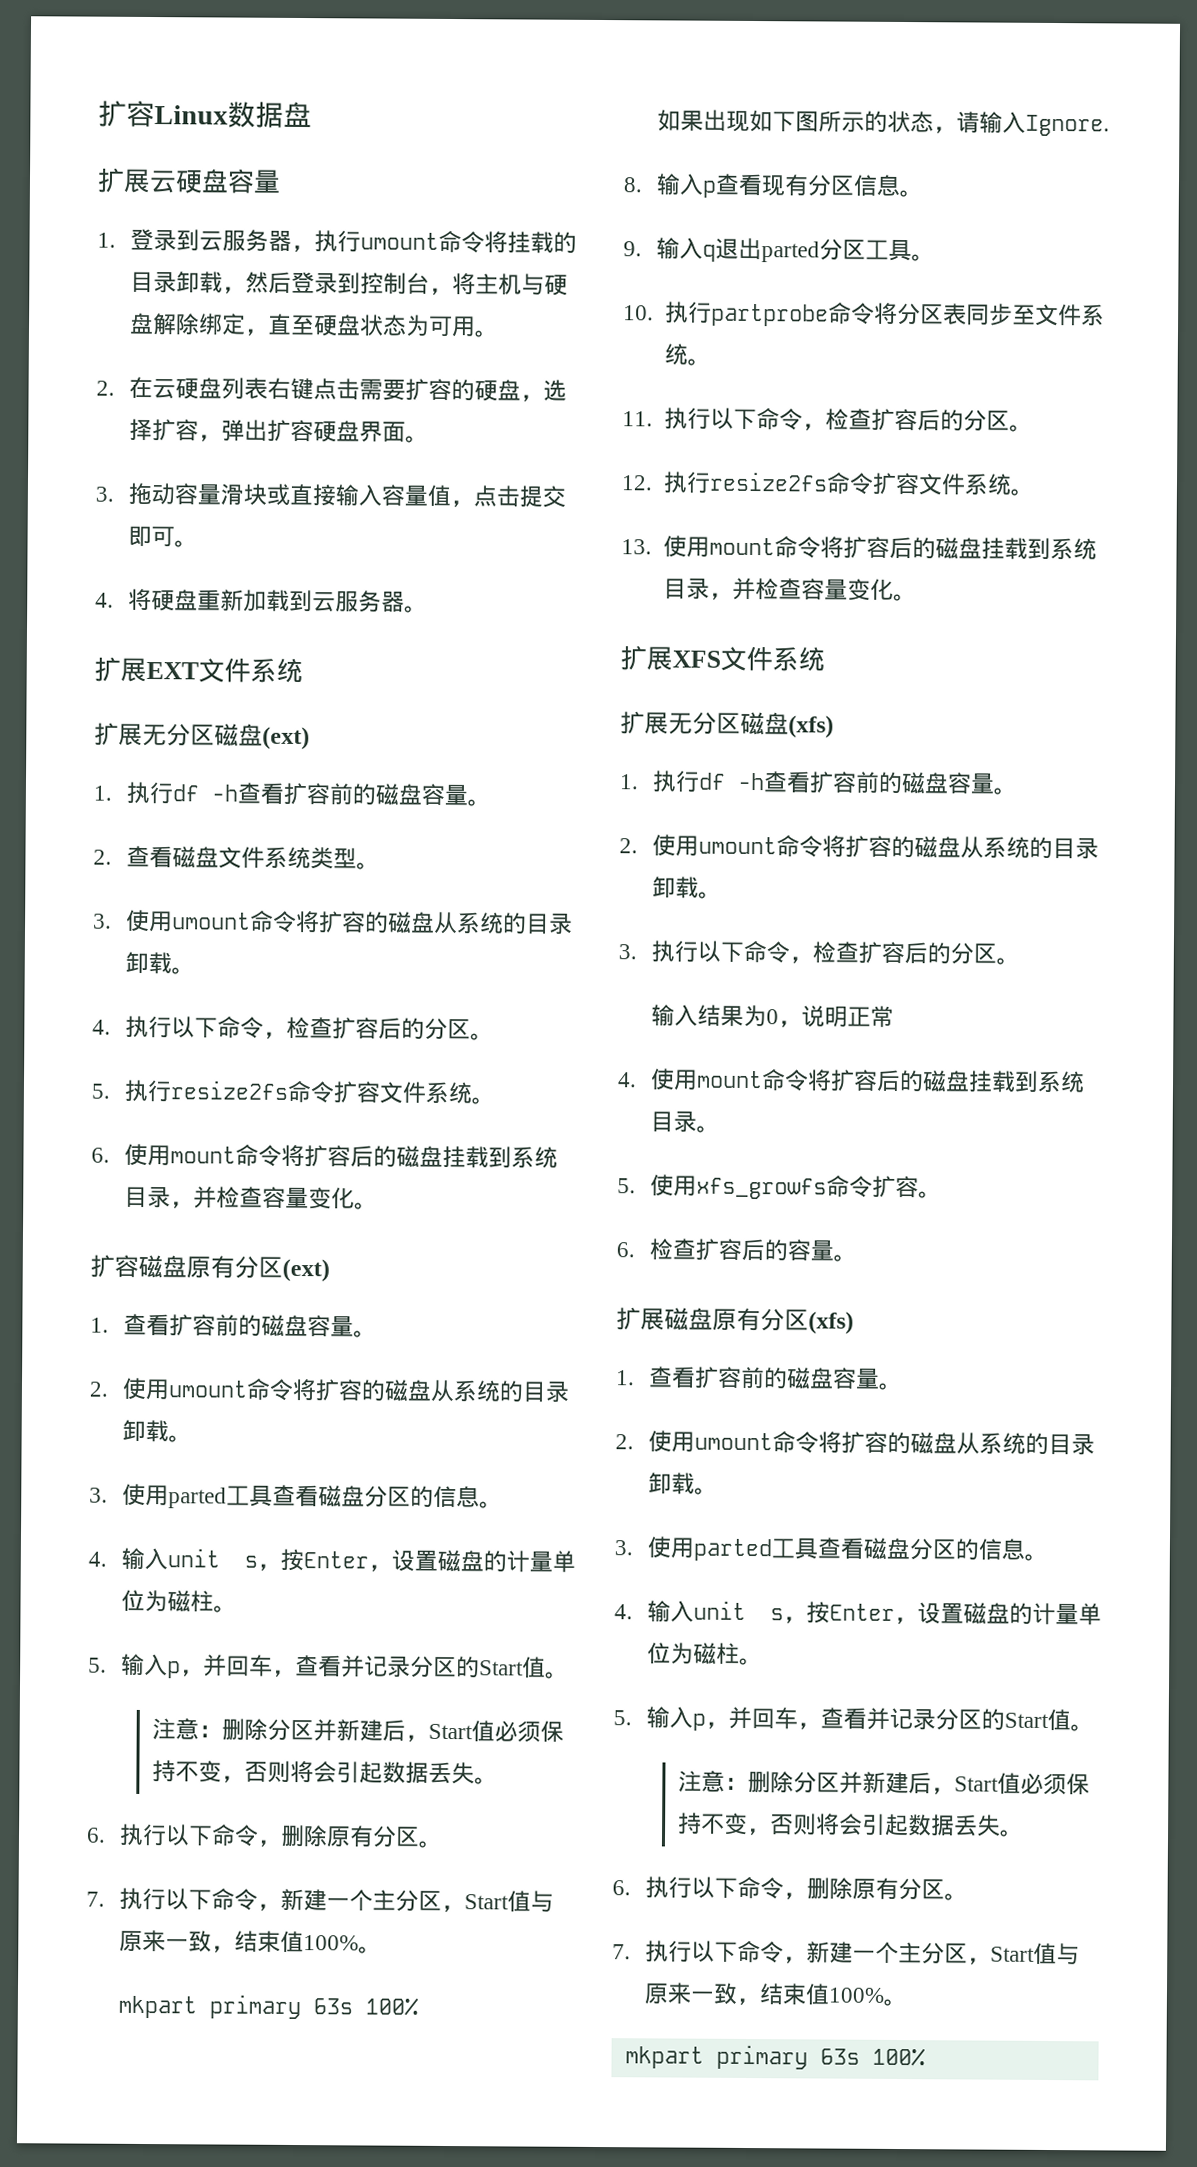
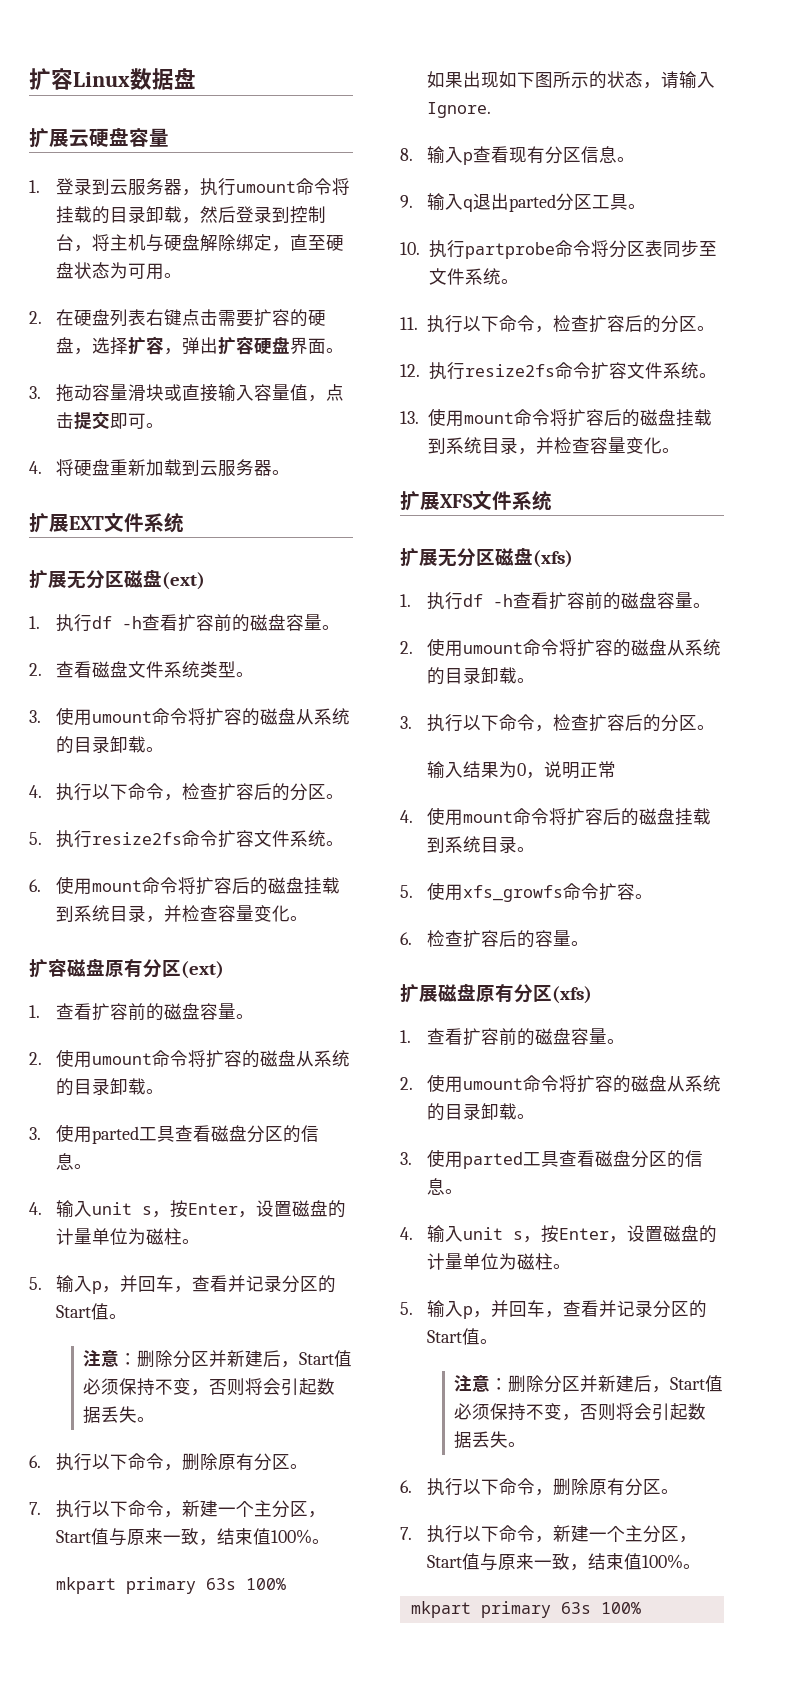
- 2.在云硬盘列表右键点击需要扩容的硬盘，选择扩容，弹出扩容硬盘界面。
+ 2.在硬盘列表右键点击需要扩容的硬盘，选择扩容，弹出扩容硬盘界面。

